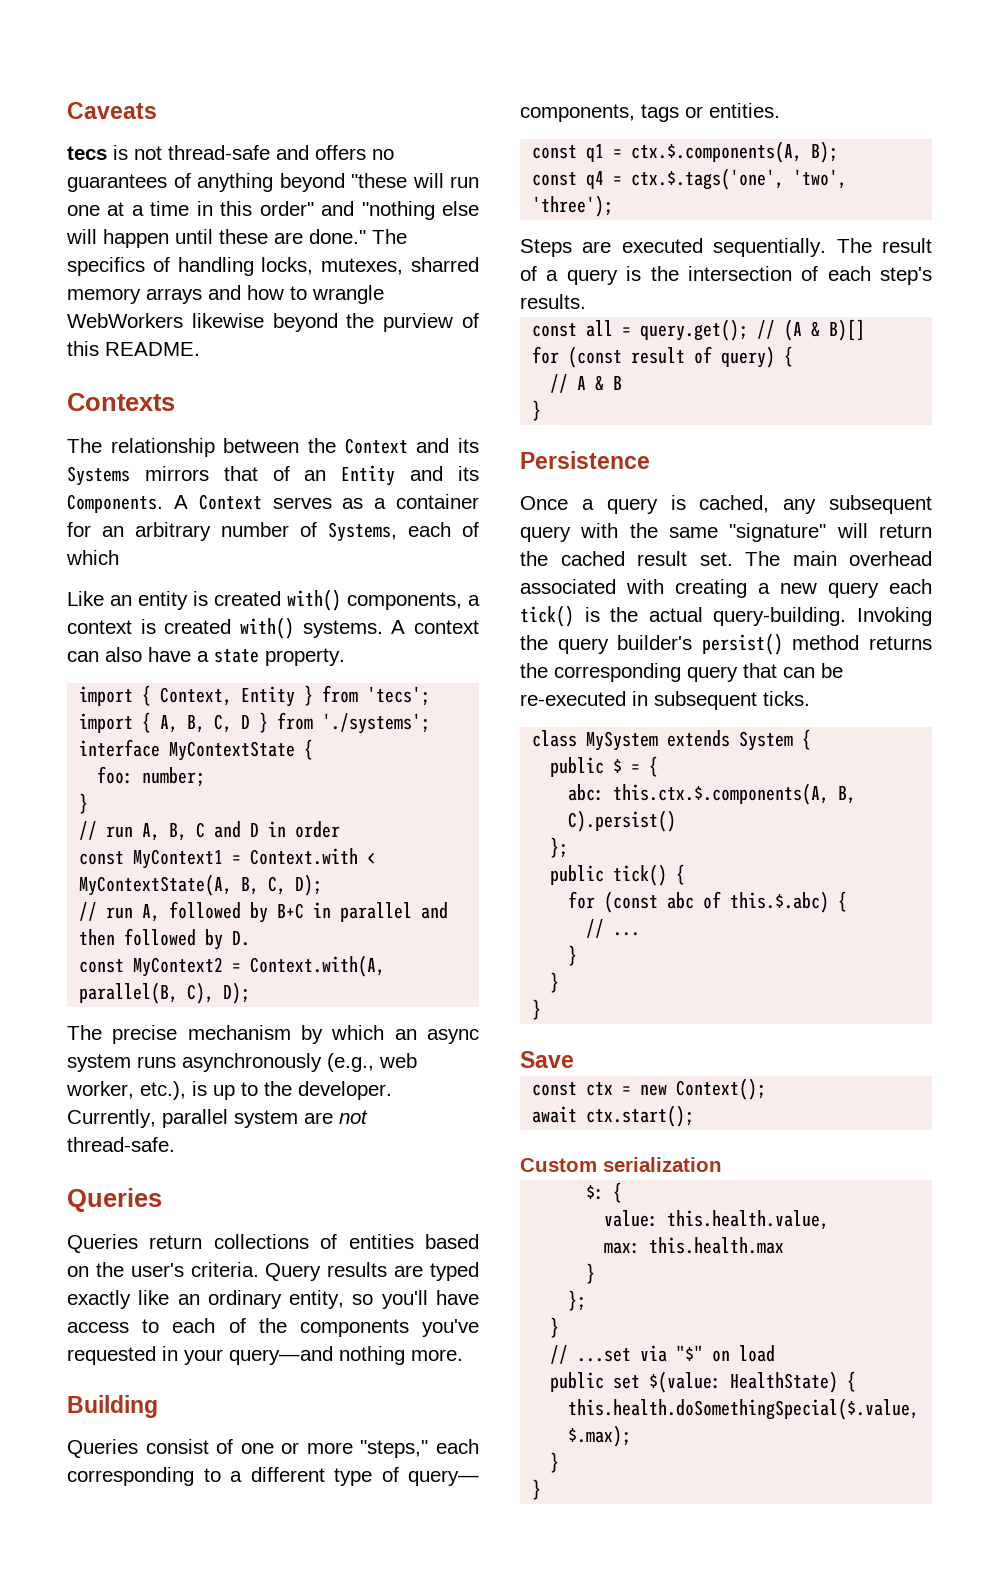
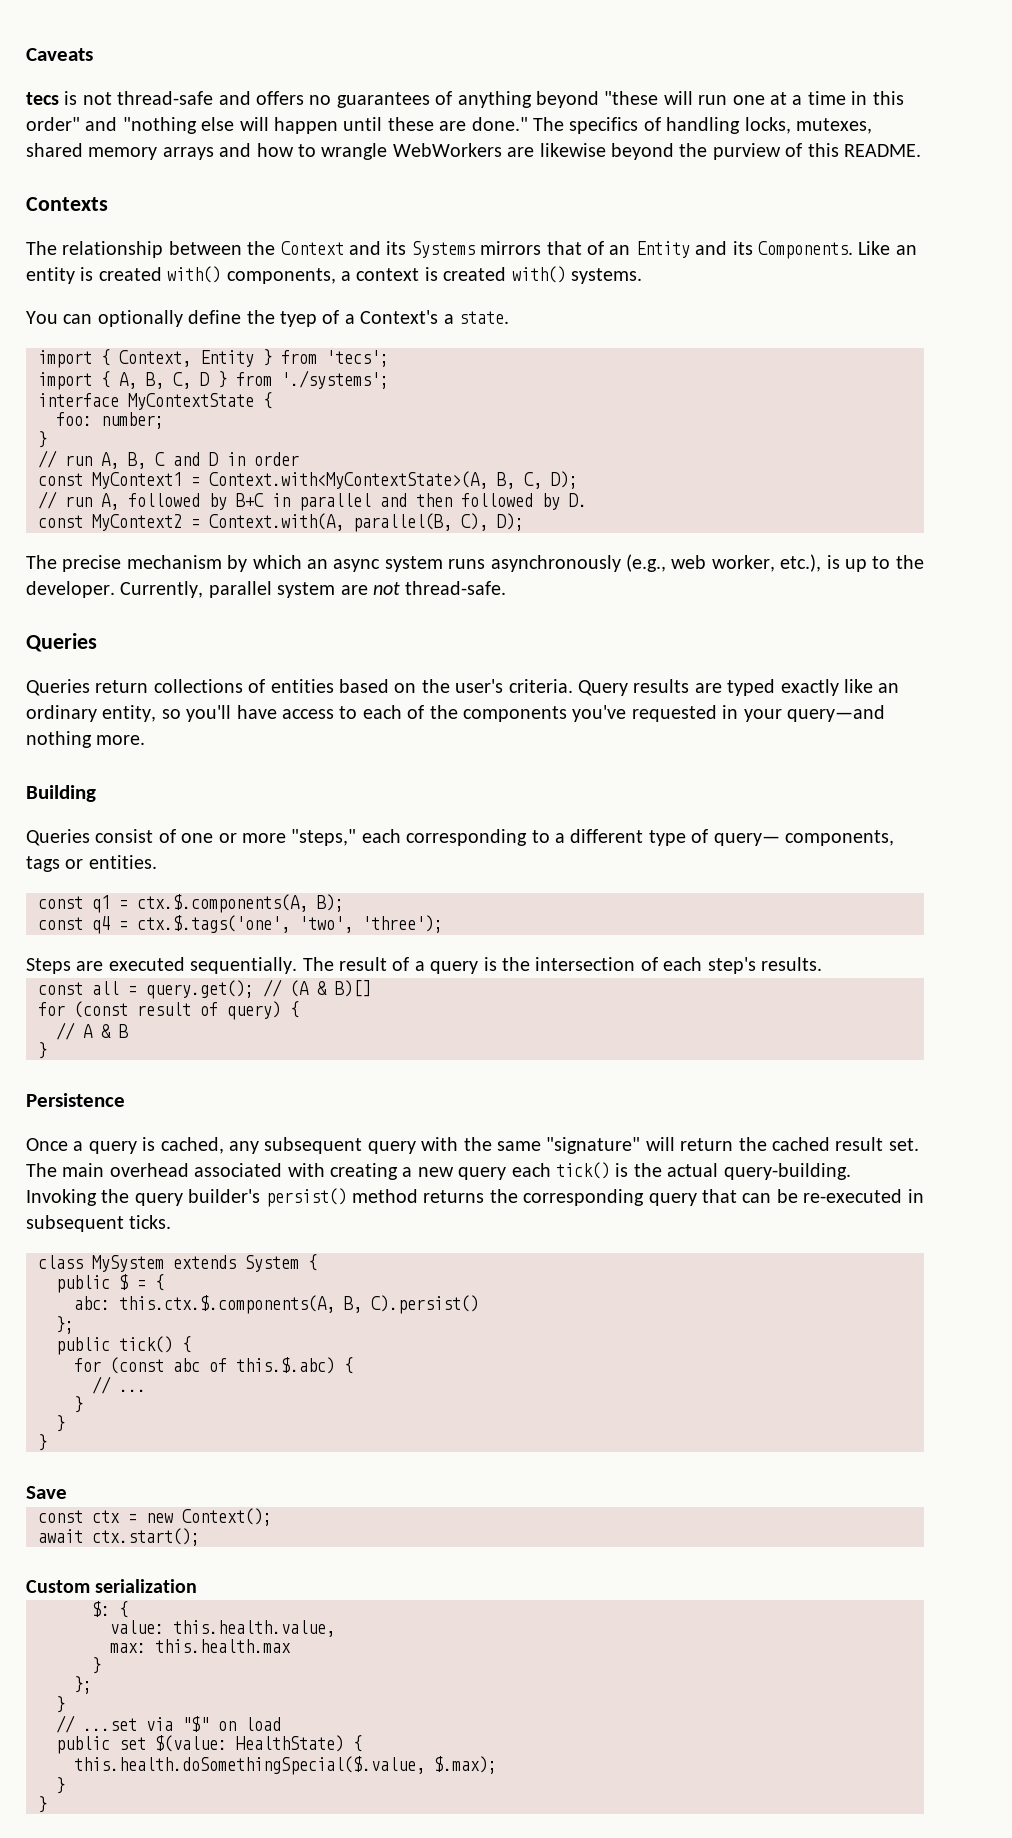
- The specifics of handling locks, mutexes, sharred memory arrays and how to wrangle WebWorkers likewise beyond the purview of this README.
+ The specifics of handling locks, mutexes, shared memory arrays and how to wrangle WebWorkers are likewise beyond the purview of this README.
- The relationship between the Context and its Systems mirrors that of an Entity and its Components. A Context serves as a container for an arbitrary number of Systems, each of which
- Like an entity is created with() components, a context is created with() systems. A context can also have a state property.
+ The relationship between the Context and its Systems mirrors that of an Entity and its Components. Like an entity is created with() components, a context is created with() systems.
+ You can optionally define the tyep of a Context's a state.
- const MyContext1 = Context.with < MyContextState(A, B, C, D);
+ const MyContext1 = Context.with<MyContextState>(A, B, C, D);

